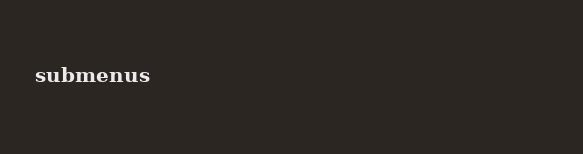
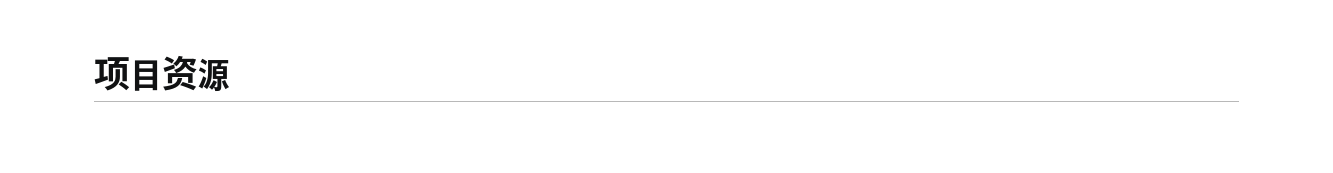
- submenus
+ 项目资源

